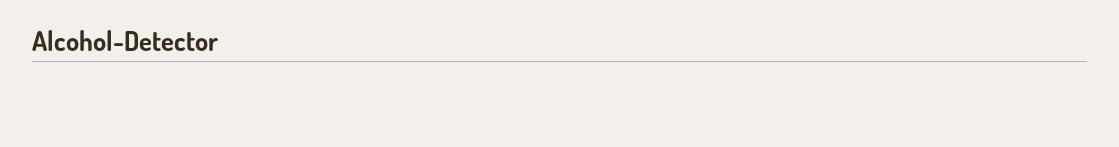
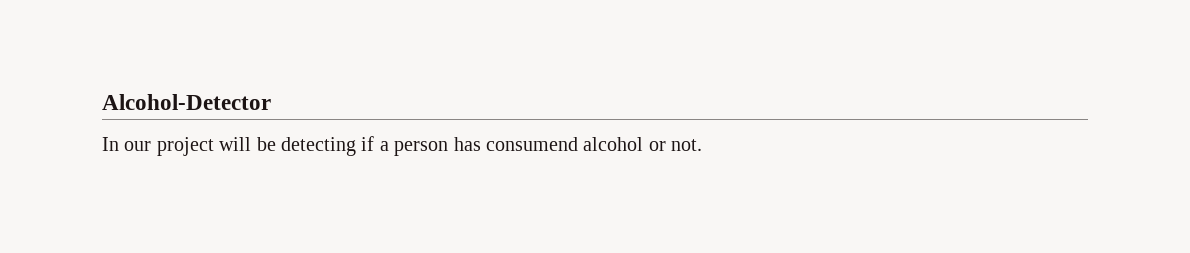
+ In our project will be detecting if a person has consumend alcohol or not.

